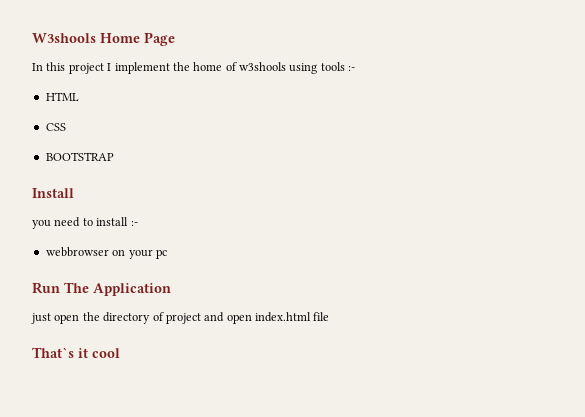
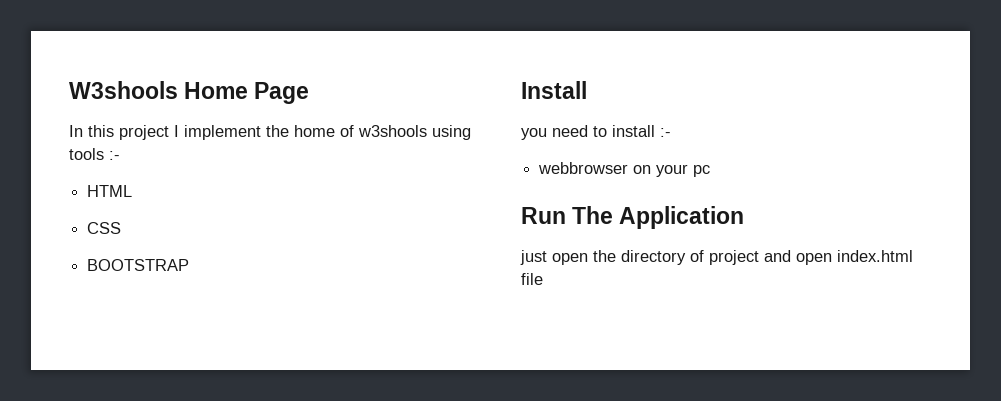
- That`s it cool

